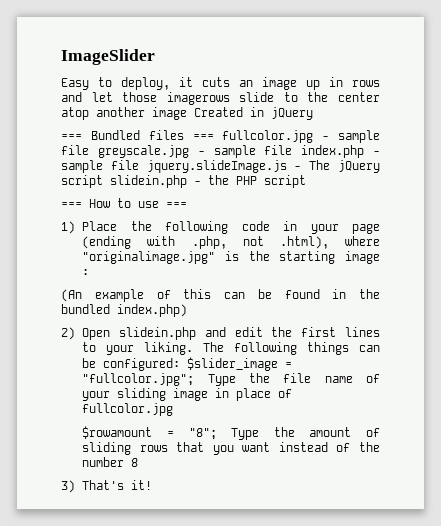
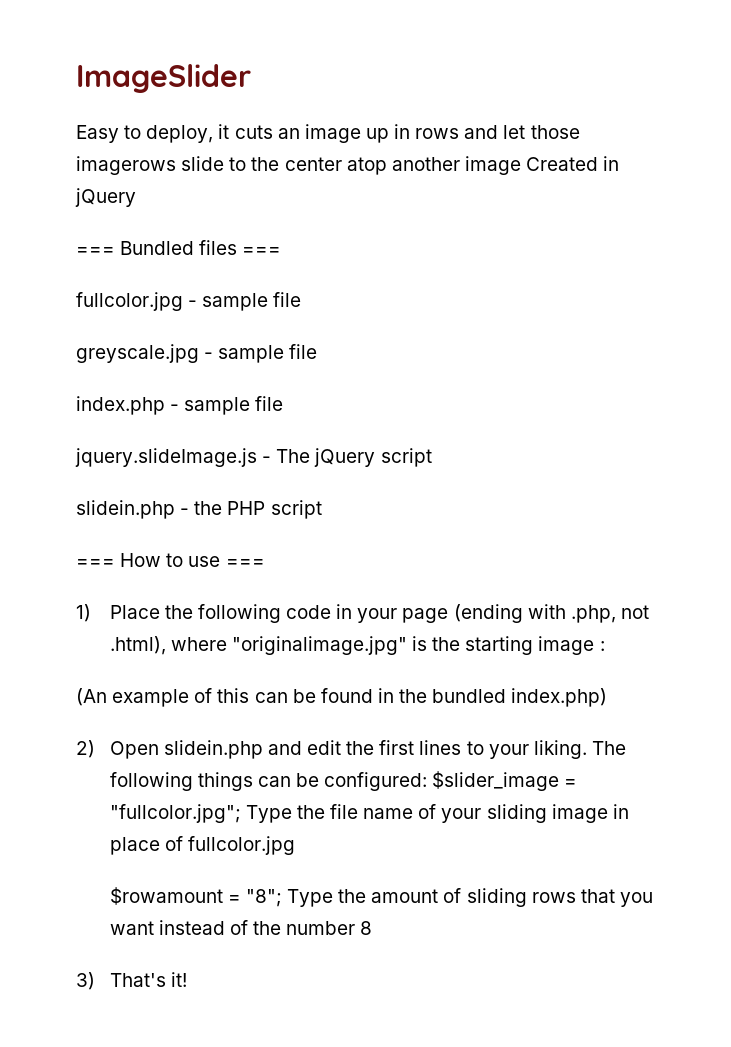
- === Bundled files === fullcolor.jpg - sample file greyscale.jpg - sample file index.php - sample file jquery.slideImage.js - The jQuery script slidein.php - the PHP script
+ === Bundled files ===
+ fullcolor.jpg - sample file
+ greyscale.jpg - sample file
+ index.php - sample file
+ jquery.slideImage.js - The jQuery script
+ slidein.php - the PHP script

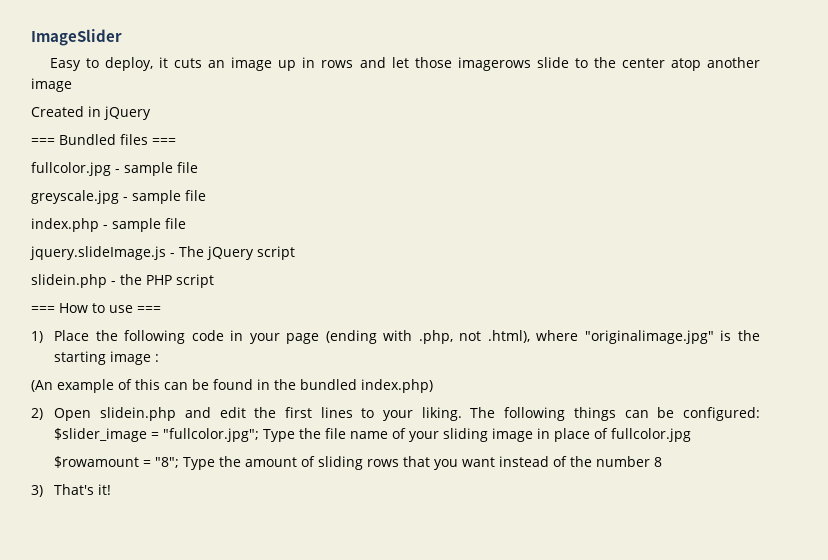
- Easy to deploy, it cuts an image up in rows and let those imagerows slide to the center atop another image Created in jQuery
+ Easy to deploy, it cuts an image up in rows and let those imagerows slide to the center atop another image
+ Created in jQuery

